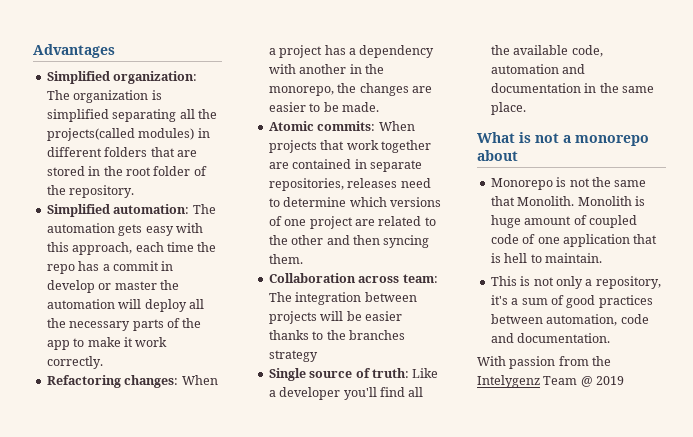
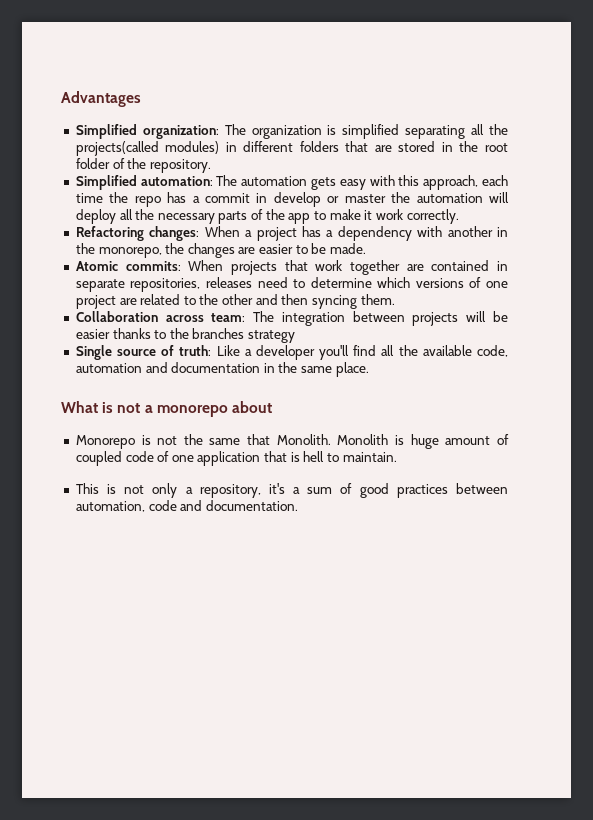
- With passion from the Intelygenz Team @ 2019

